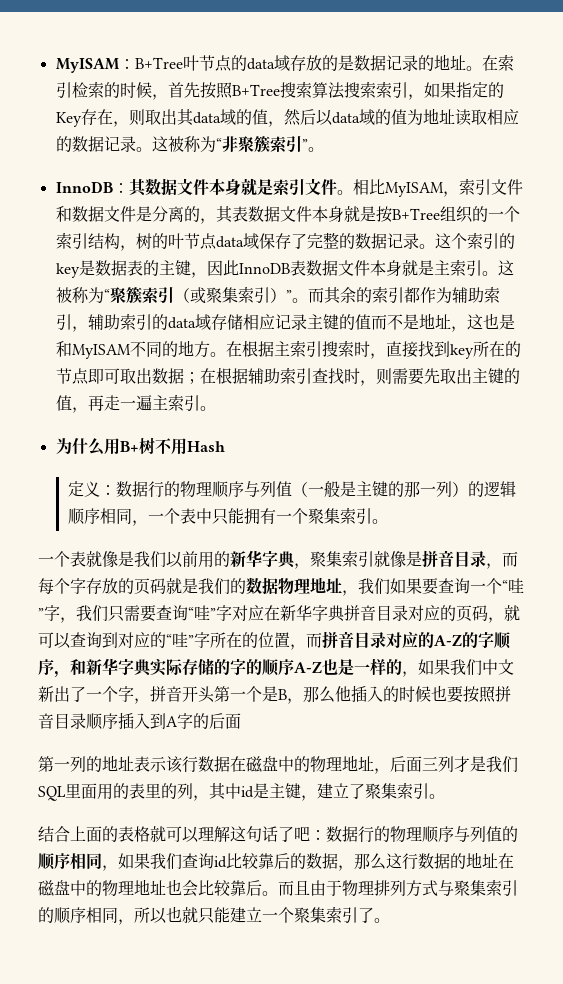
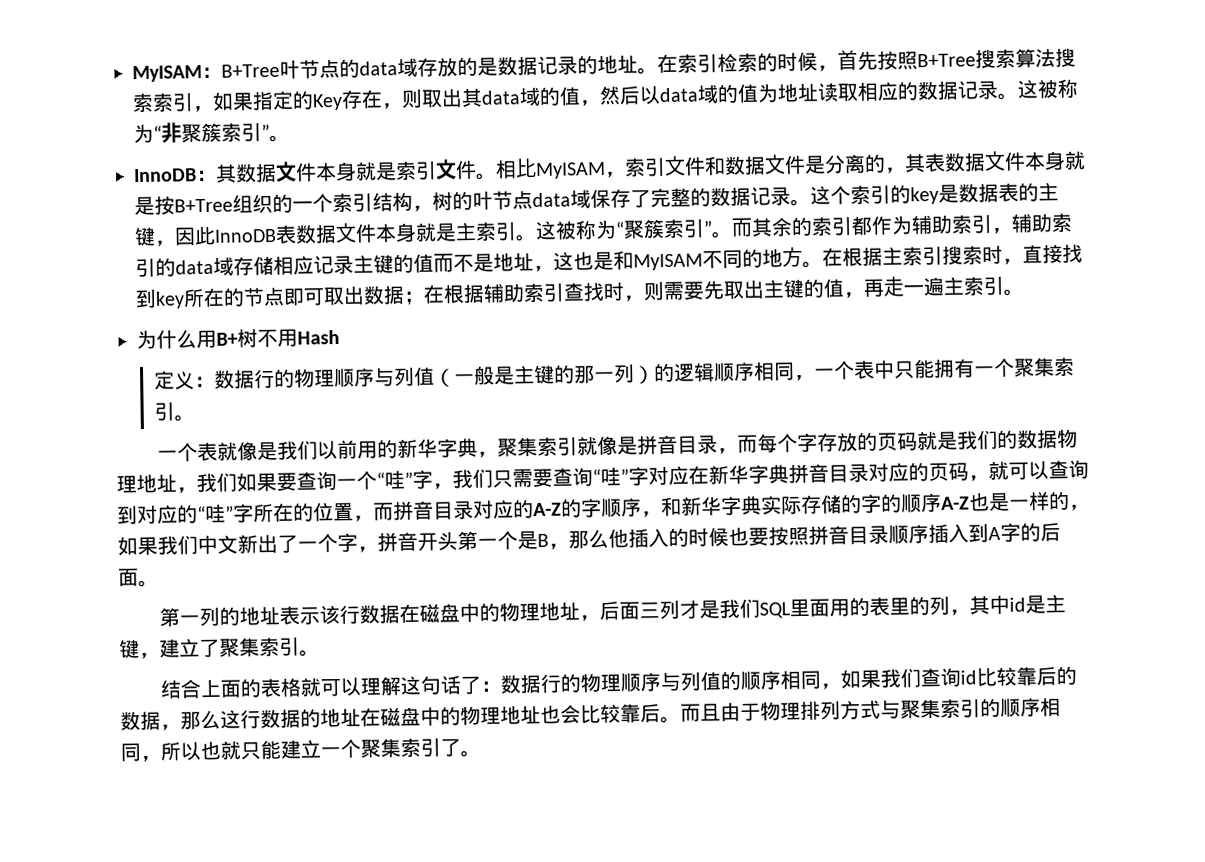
- 这被称为“聚簇索引（或聚集索引）”。
+ 这被称为“聚簇索引”。
- 一个表就像是我们以前用的新华字典，聚集索引就像是拼音目录，而每个字存放的页码就是我们的数据物理地址，我们如果要查询一个“哇”字，我们只需要查询“哇”字对应在新华字典拼音目录对应的页码，就可以查询到对应的“哇”字所在的位置，而拼音目录对应的A-Z的字顺序，和新华字典实际存储的字的顺序A-Z也是一样的，如果我们中文新出了一个字，拼音开头第一个是B，那么他插入的时候也要按照拼音目录顺序插入到A字的后面
+ 一个表就像是我们以前用的新华字典，聚集索引就像是拼音目录，而每个字存放的页码就是我们的数据物理地址，我们如果要查询一个“哇”字，我们只需要查询“哇”字对应在新华字典拼音目录对应的页码，就可以查询到对应的“哇”字所在的位置，而拼音目录对应的A-Z的字顺序，和新华字典实际存储的字的顺序A-Z也是一样的，如果我们中文新出了一个字，拼音开头第一个是B，那么他插入的时候也要按照拼音目录顺序插入到A字的后面。
- 结合上面的表格就可以理解这句话了吧：数据行的物理顺序与列值的顺序相同，如果我们查询id比较靠后的数据，那么这行数据的地址在磁盘中的物理地址也会比较靠后。
+ 结合上面的表格就可以理解这句话了：数据行的物理顺序与列值的顺序相同，如果我们查询id比较靠后的数据，那么这行数据的地址在磁盘中的物理地址也会比较靠后。

